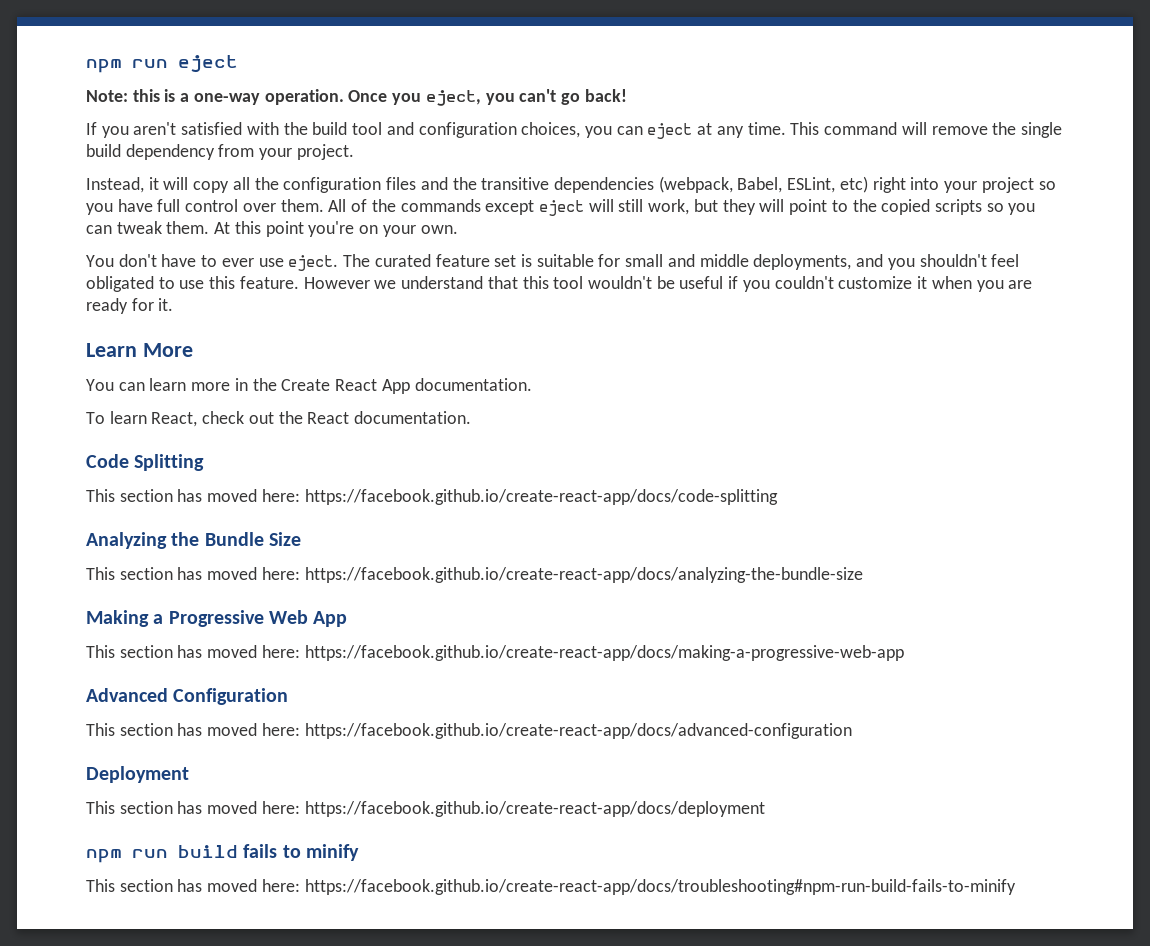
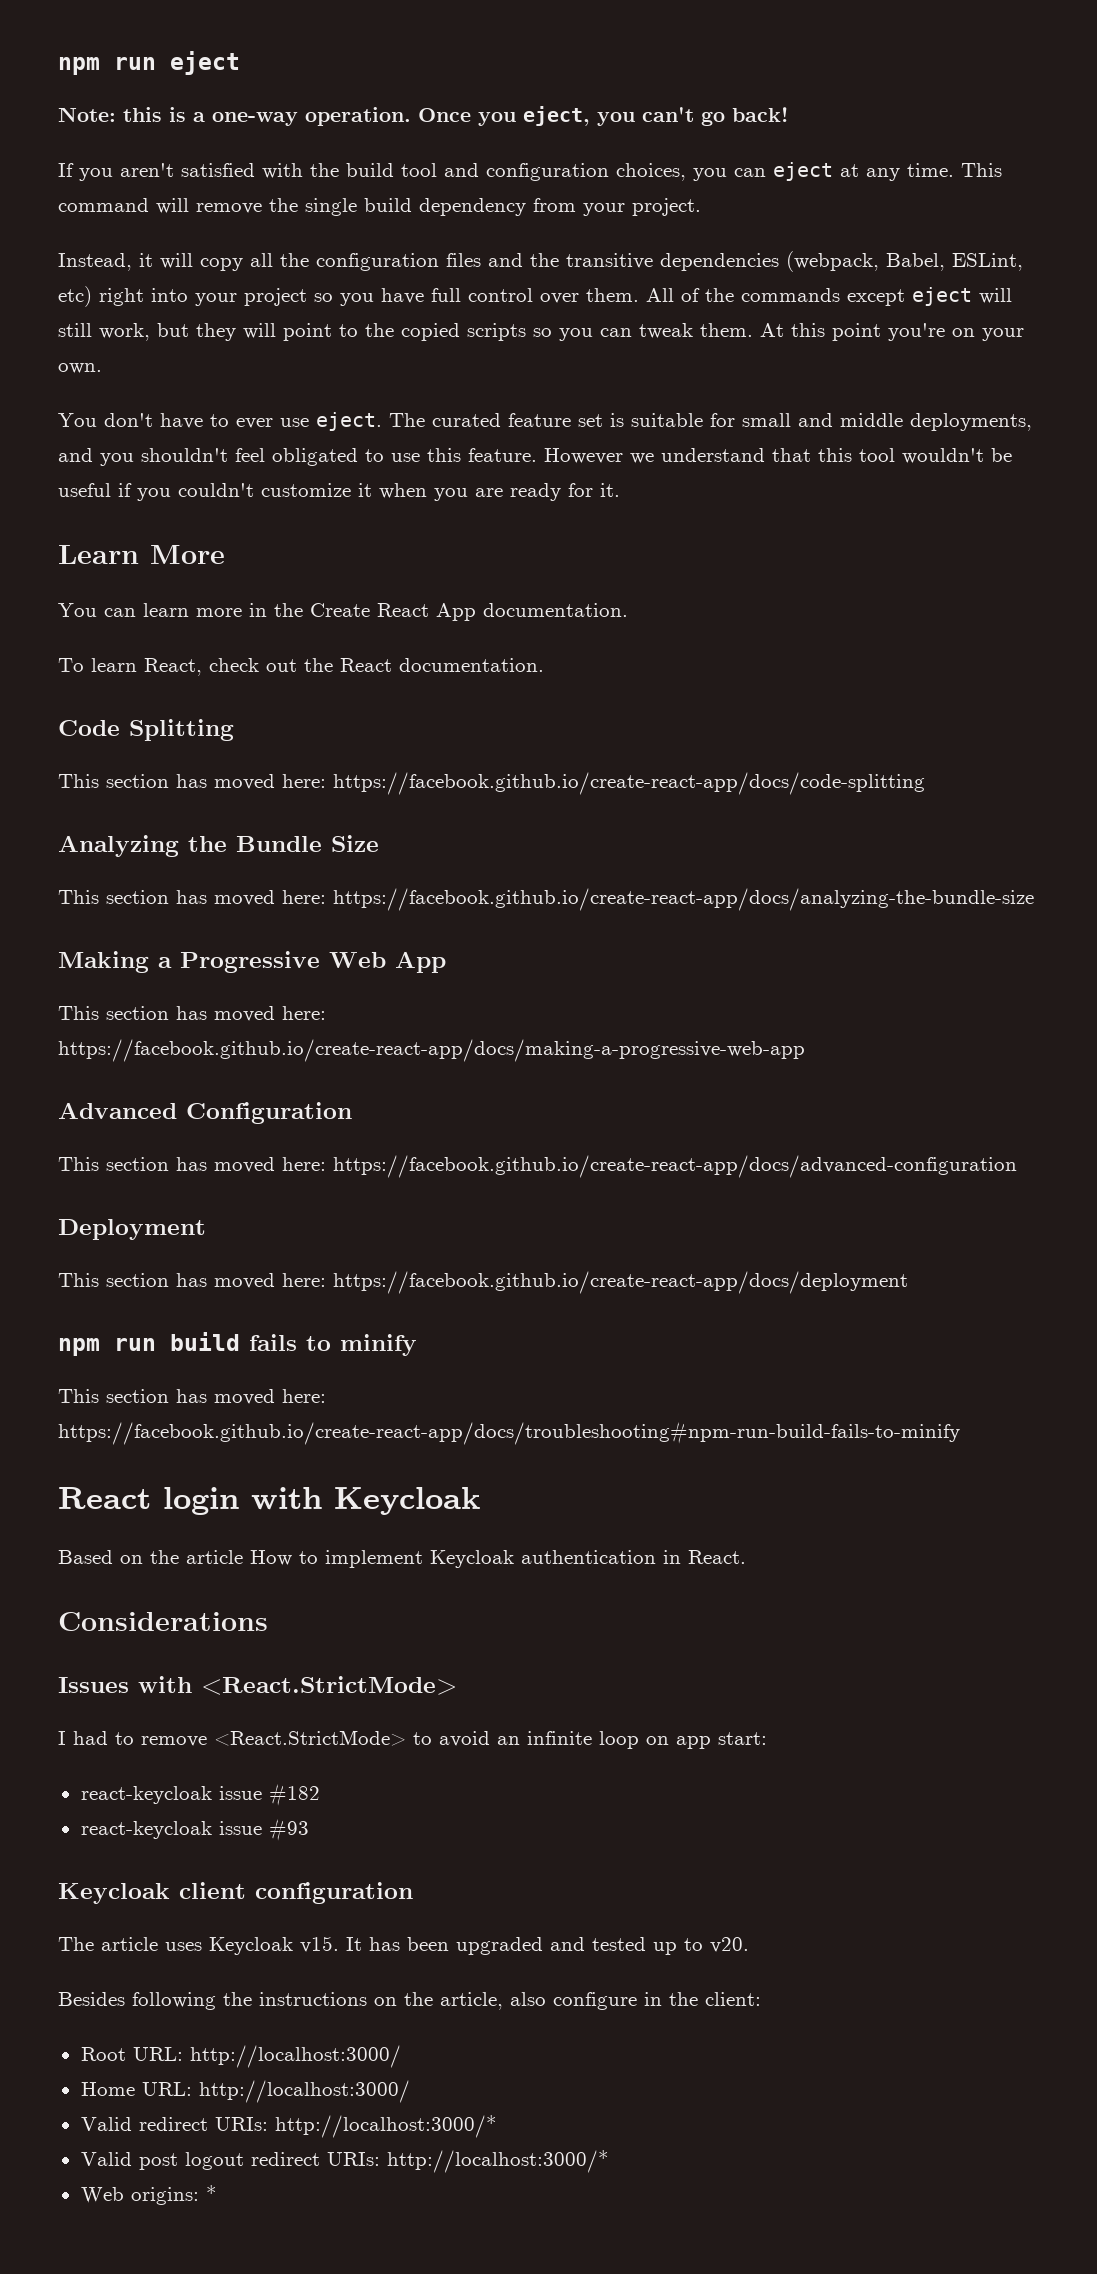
+ React login with Keycloak
+ Based on the article How to implement Keycloak authentication in React.
+ Considerations
+ Issues with <React.StrictMode>
+ I had to remove <React.StrictMode> to avoid an infinite loop on app start:
+ react-keycloak issue #182
+ react-keycloak issue #93
+ Keycloak client configuration
+ The article uses Keycloak v15. It has been upgraded and tested up to v20.
+ Besides following the instructions on the article, also configure in the client:
+ Root URL: http://localhost:3000/
+ Home URL: http://localhost:3000/
+ Valid redirect URIs: http://localhost:3000/*
+ Valid post logout redirect URIs: http://localhost:3000/*
+ Web origins: *

